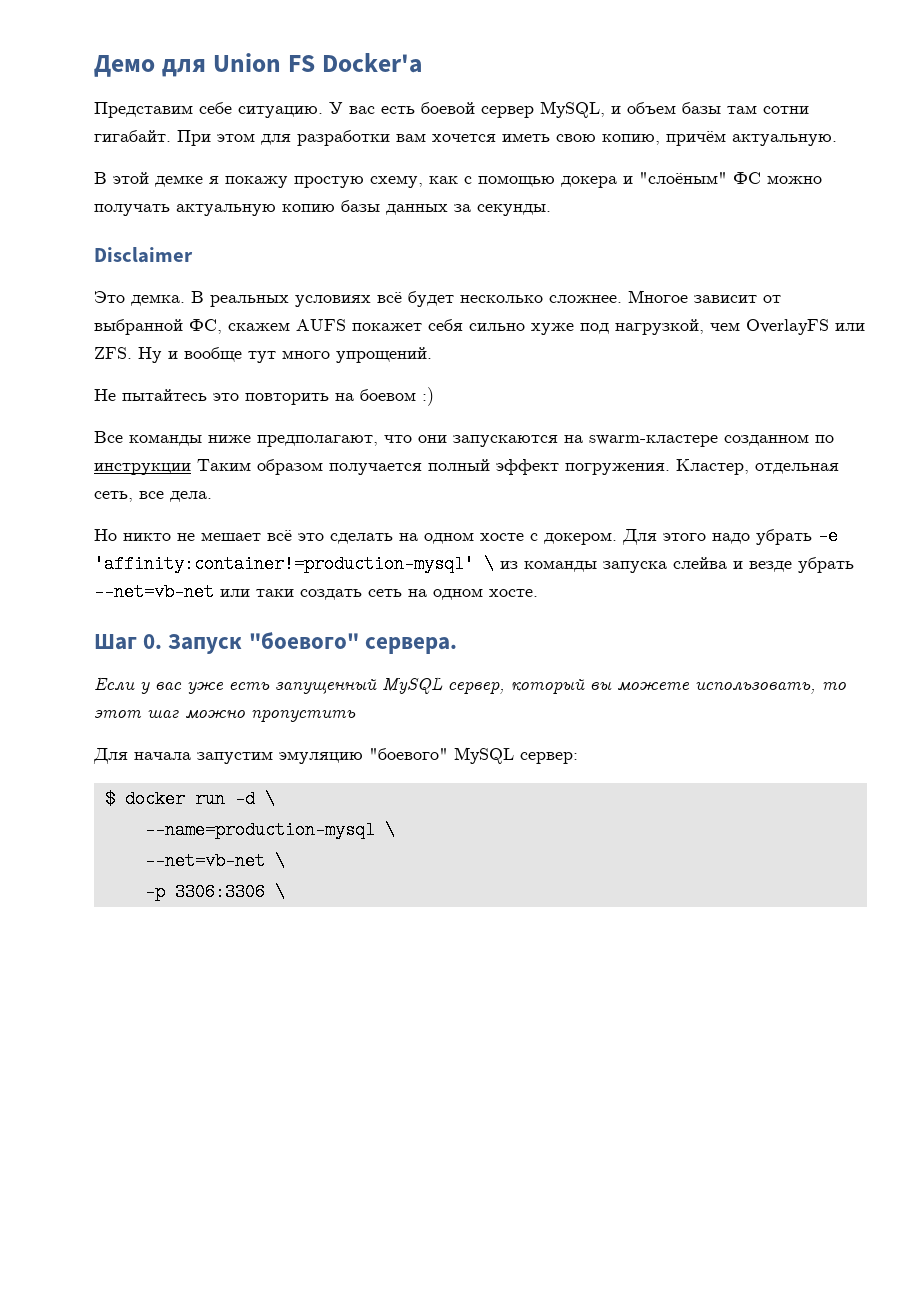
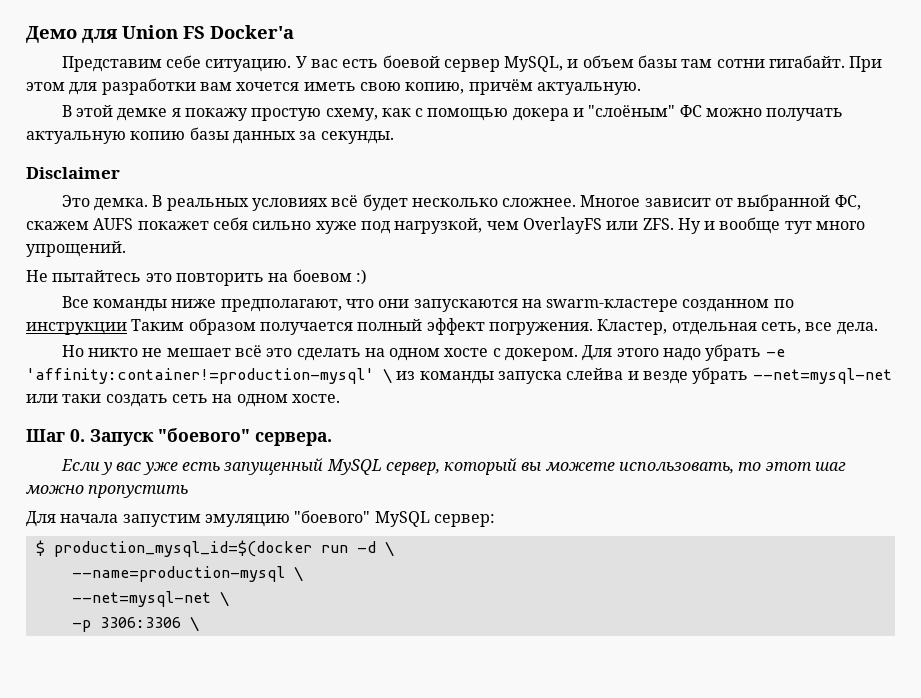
- Для этого надо убрать -e 'affinity:container!=production-mysql' \ из команды запуска слейва и везде убрать --net=vb-net или таки создать сеть на одном хосте.
+ Для этого надо убрать -e 'affinity:container!=production-mysql' \ из команды запуска слейва и везде убрать --net=mysql-net или таки создать сеть на одном хосте.
- $ docker run -d \
+ $ production_mysql_id=$(docker run -d \
- --net=vb-net \
+ --net=mysql-net \

